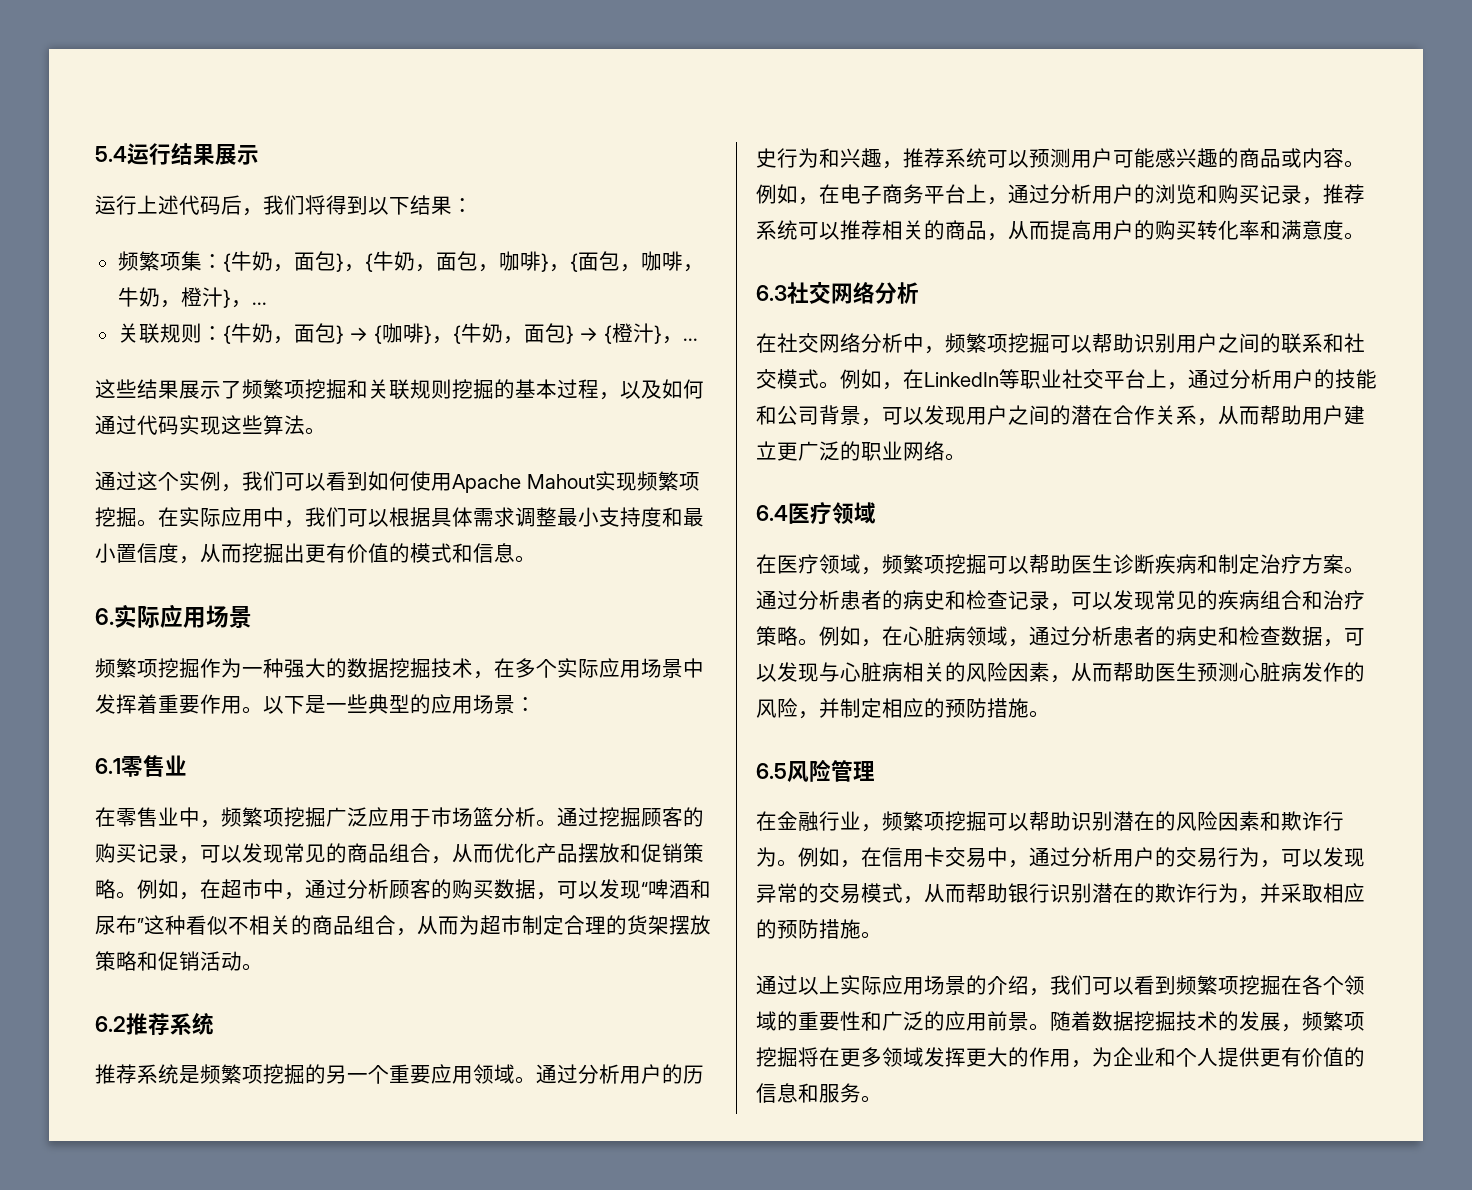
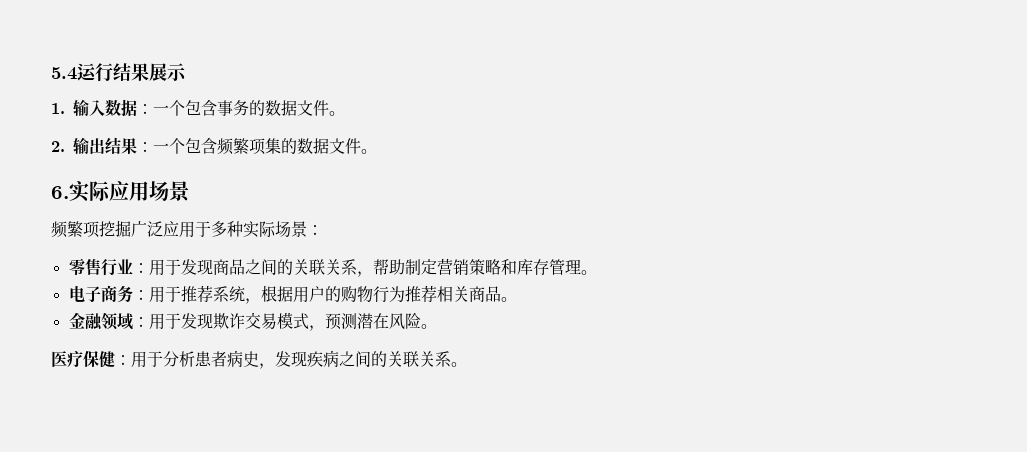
- 运行上述代码后，我们将得到以下结果：
- 频繁项集：{牛奶，面包}，{牛奶，面包，咖啡}，{面包，咖啡，牛奶，橙汁}，...
- 关联规则：{牛奶，面包} → {咖啡}，{牛奶，面包} → {橙汁}，...
- 这些结果展示了频繁项挖掘和关联规则挖掘的基本过程，以及如何通过代码实现这些算法。
- 通过这个实例，我们可以看到如何使用Apache Mahout实现频繁项挖掘。在实际应用中，我们可以根据具体需求调整最小支持度和最小置信度，从而挖掘出更有价值的模式和信息。
+ 1.输入数据：一个包含事务的数据文件。
+ 2.输出结果：一个包含频繁项集的数据文件。
- 频繁项挖掘作为一种强大的数据挖掘技术，在多个实际应用场景中发挥着重要作用。以下是一些典型的应用场景：
- 6.1零售业
- 在零售业中，频繁项挖掘广泛应用于市场篮分析。通过挖掘顾客的购买记录，可以发现常见的商品组合，从而优化产品摆放和促销策略。例如，在超市中，通过分析顾客的购买数据，可以发现“啤酒和尿布”这种看似不相关的商品组合，从而为超市制定合理的货架摆放策略和促销活动。
- 6.2推荐系统
- 推荐系统是频繁项挖掘的另一个重要应用领域。通过分析用户的历史行为和兴趣，推荐系统可以预测用户可能感兴趣的商品或内容。例如，在电子商务平台上，通过分析用户的浏览和购买记录，推荐系统可以推荐相关的商品，从而提高用户的购买转化率和满意度。
- 6.3社交网络分析
- 在社交网络分析中，频繁项挖掘可以帮助识别用户之间的联系和社交模式。例如，在LinkedIn等职业社交平台上，通过分析用户的技能和公司背景，可以发现用户之间的潜在合作关系，从而帮助用户建立更广泛的职业网络。
- 6.4医疗领域
- 在医疗领域，频繁项挖掘可以帮助医生诊断疾病和制定治疗方案。通过分析患者的病史和检查记录，可以发现常见的疾病组合和治疗策略。例如，在心脏病领域，通过分析患者的病史和检查数据，可以发现与心脏病相关的风险因素，从而帮助医生预测心脏病发作的风险，并制定相应的预防措施。
- 6.5风险管理
- 在金融行业，频繁项挖掘可以帮助识别潜在的风险因素和欺诈行为。例如，在信用卡交易中，通过分析用户的交易行为，可以发现异常的交易模式，从而帮助银行识别潜在的欺诈行为，并采取相应的预防措施。
- 通过以上实际应用场景的介绍，我们可以看到频繁项挖掘在各个领域的重要性和广泛的应用前景。随着数据挖掘技术的发展，频繁项挖掘将在更多领域发挥更大的作用，为企业和个人提供更有价值的信息和服务。
+ 频繁项挖掘广泛应用于多种实际场景：
+ 零售行业：用于发现商品之间的关联关系，帮助制定营销策略和库存管理。
+ 电子商务：用于推荐系统，根据用户的购物行为推荐相关商品。
+ 金融领域：用于发现欺诈交易模式，预测潜在风险。
+ 医疗保健：用于分析患者病史，发现疾病之间的关联关系。

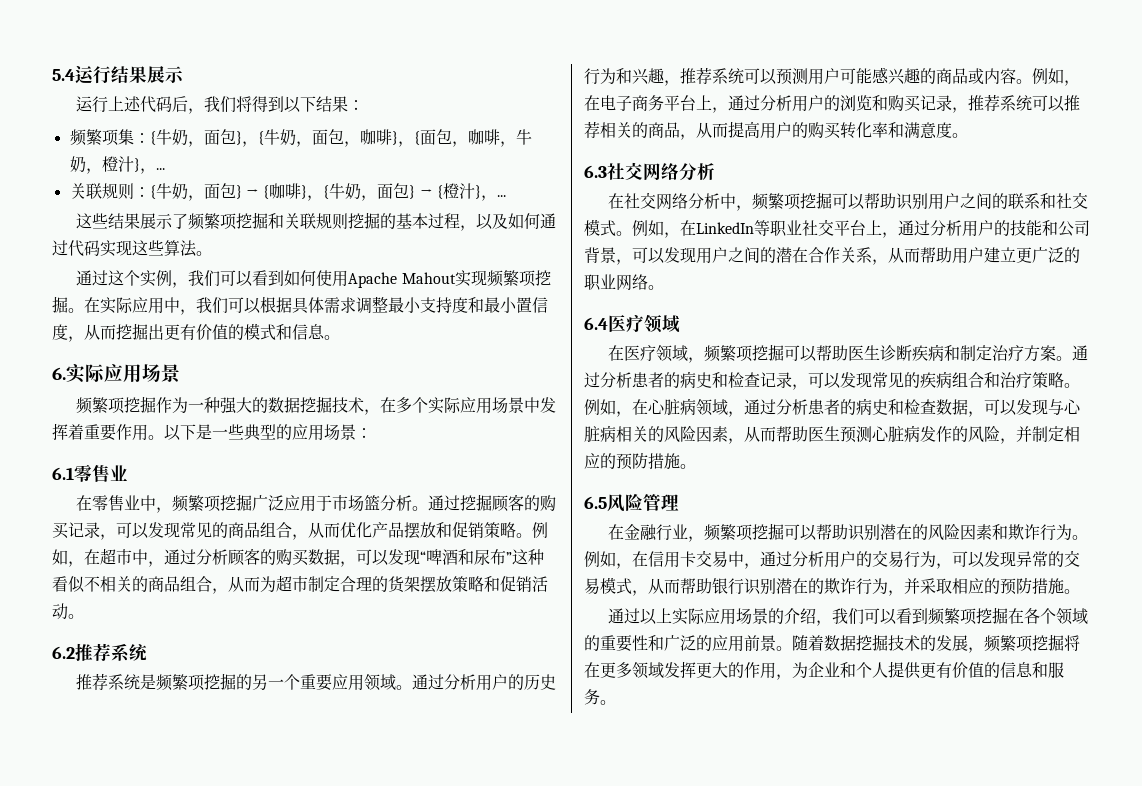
- 1.输入数据：一个包含事务的数据文件。
- 2.输出结果：一个包含频繁项集的数据文件。
+ 运行上述代码后，我们将得到以下结果：
+ 频繁项集：{牛奶，面包}，{牛奶，面包，咖啡}，{面包，咖啡，牛奶，橙汁}，...
+ 关联规则：{牛奶，面包} → {咖啡}，{牛奶，面包} → {橙汁}，...
+ 这些结果展示了频繁项挖掘和关联规则挖掘的基本过程，以及如何通过代码实现这些算法。
+ 通过这个实例，我们可以看到如何使用Apache Mahout实现频繁项挖掘。在实际应用中，我们可以根据具体需求调整最小支持度和最小置信度，从而挖掘出更有价值的模式和信息。
- 频繁项挖掘广泛应用于多种实际场景：
- 零售行业：用于发现商品之间的关联关系，帮助制定营销策略和库存管理。
- 电子商务：用于推荐系统，根据用户的购物行为推荐相关商品。
- 金融领域：用于发现欺诈交易模式，预测潜在风险。
- 医疗保健：用于分析患者病史，发现疾病之间的关联关系。
+ 频繁项挖掘作为一种强大的数据挖掘技术，在多个实际应用场景中发挥着重要作用。以下是一些典型的应用场景：
+ 6.1零售业
+ 在零售业中，频繁项挖掘广泛应用于市场篮分析。通过挖掘顾客的购买记录，可以发现常见的商品组合，从而优化产品摆放和促销策略。例如，在超市中，通过分析顾客的购买数据，可以发现“啤酒和尿布”这种看似不相关的商品组合，从而为超市制定合理的货架摆放策略和促销活动。
+ 6.2推荐系统
+ 推荐系统是频繁项挖掘的另一个重要应用领域。通过分析用户的历史行为和兴趣，推荐系统可以预测用户可能感兴趣的商品或内容。例如，在电子商务平台上，通过分析用户的浏览和购买记录，推荐系统可以推荐相关的商品，从而提高用户的购买转化率和满意度。
+ 6.3社交网络分析
+ 在社交网络分析中，频繁项挖掘可以帮助识别用户之间的联系和社交模式。例如，在LinkedIn等职业社交平台上，通过分析用户的技能和公司背景，可以发现用户之间的潜在合作关系，从而帮助用户建立更广泛的职业网络。
+ 6.4医疗领域
+ 在医疗领域，频繁项挖掘可以帮助医生诊断疾病和制定治疗方案。通过分析患者的病史和检查记录，可以发现常见的疾病组合和治疗策略。例如，在心脏病领域，通过分析患者的病史和检查数据，可以发现与心脏病相关的风险因素，从而帮助医生预测心脏病发作的风险，并制定相应的预防措施。
+ 6.5风险管理
+ 在金融行业，频繁项挖掘可以帮助识别潜在的风险因素和欺诈行为。例如，在信用卡交易中，通过分析用户的交易行为，可以发现异常的交易模式，从而帮助银行识别潜在的欺诈行为，并采取相应的预防措施。
+ 通过以上实际应用场景的介绍，我们可以看到频繁项挖掘在各个领域的重要性和广泛的应用前景。随着数据挖掘技术的发展，频繁项挖掘将在更多领域发挥更大的作用，为企业和个人提供更有价值的信息和服务。

